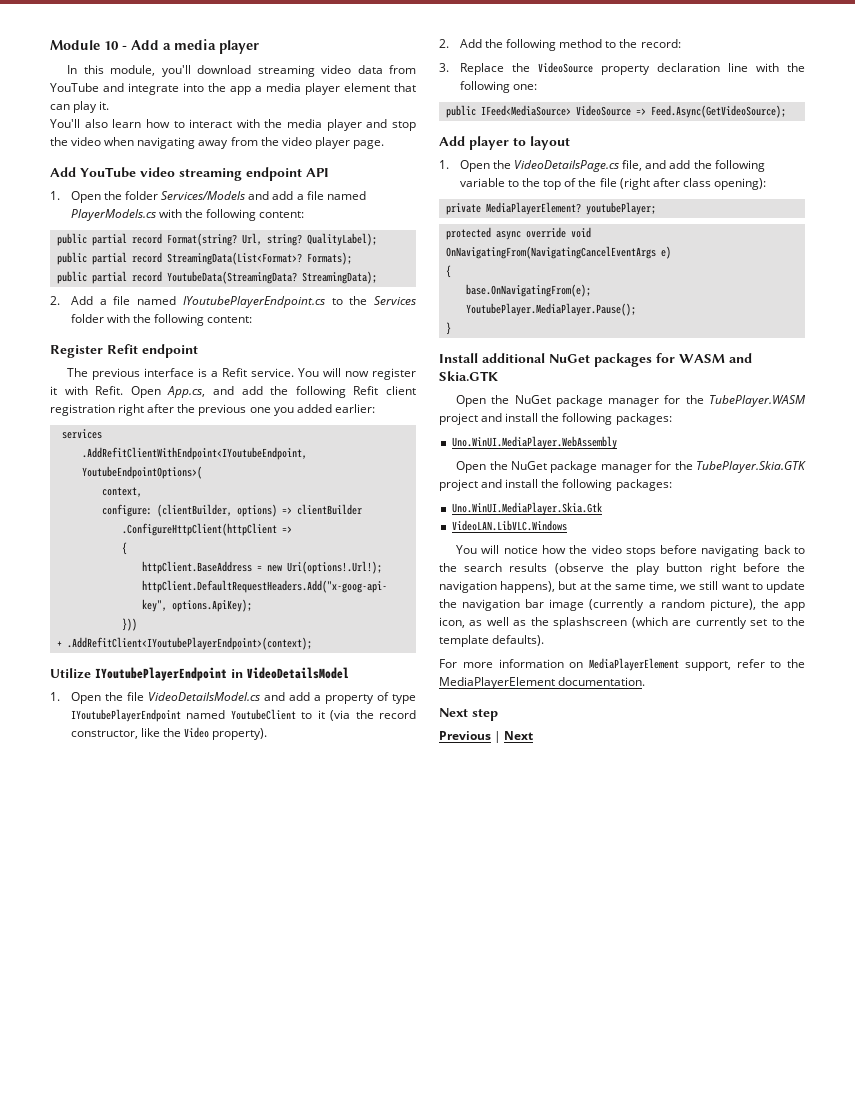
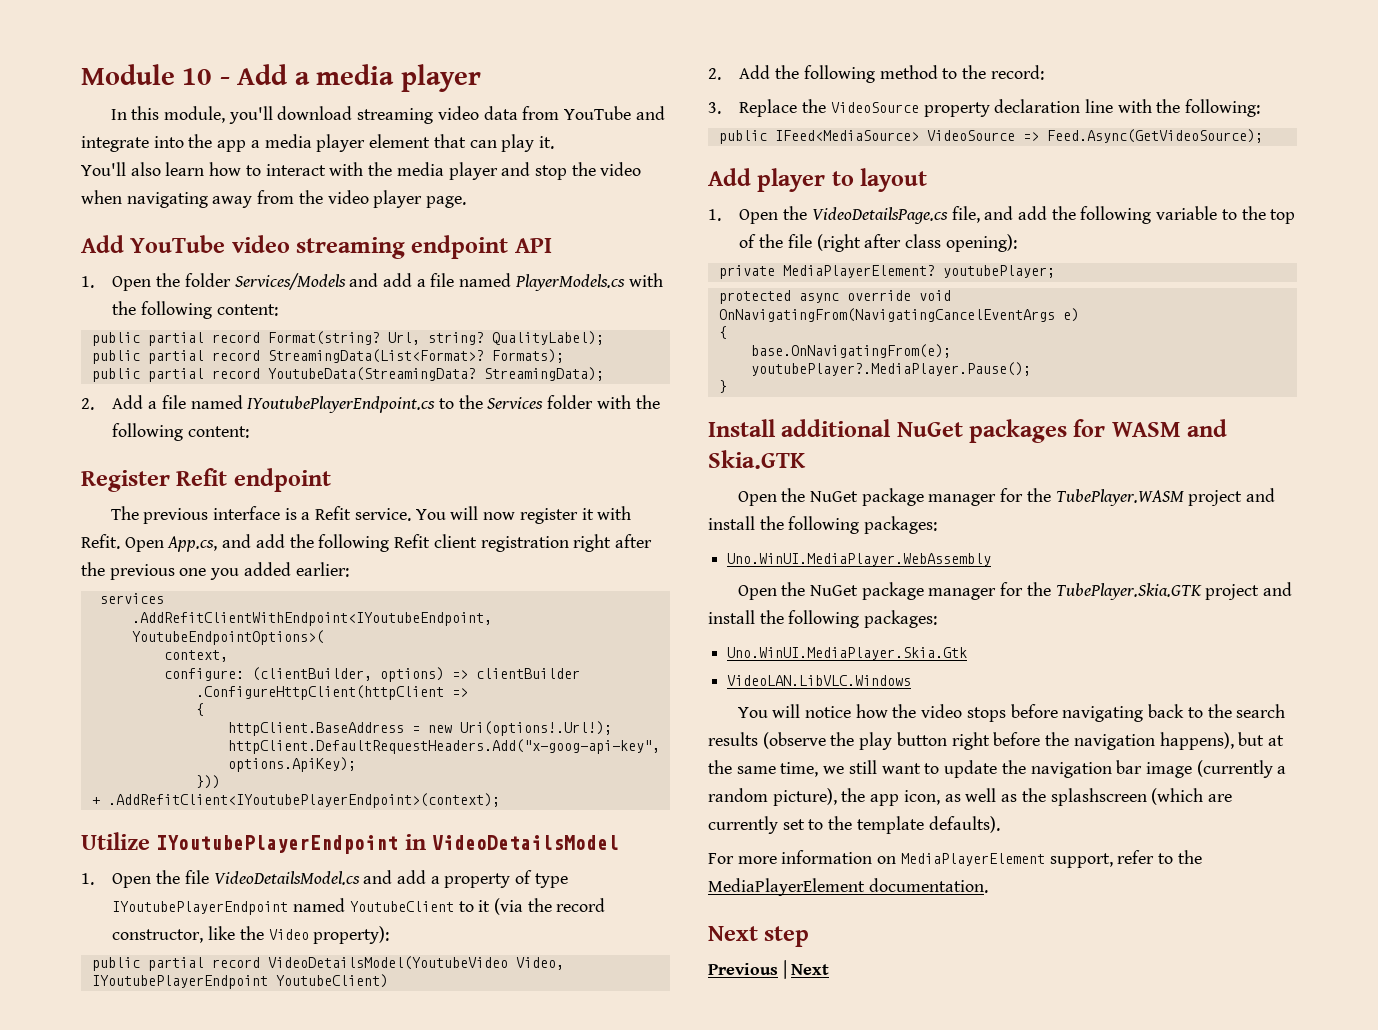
- 1. Open the file VideoDetailsModel.cs and add a property of type IYoutubePlayerEndpoint named YoutubeClient to it (via the record constructor, like the Video property).
+ 1. Open the file VideoDetailsModel.cs and add a property of type IYoutubePlayerEndpoint named YoutubeClient to it (via the record constructor, like the Video property):
+ public partial record VideoDetailsModel(YoutubeVideo Video, IYoutubePlayerEndpoint YoutubeClient)
- 3. Replace the VideoSource property declaration line with the following one:
+ 3. Replace the VideoSource property declaration line with the following:
- YoutubePlayer.MediaPlayer.Pause();
+ youtubePlayer?.MediaPlayer.Pause();

